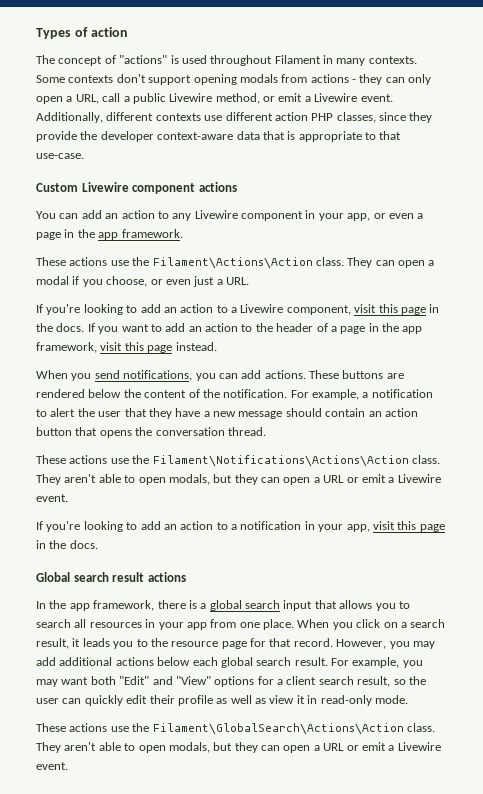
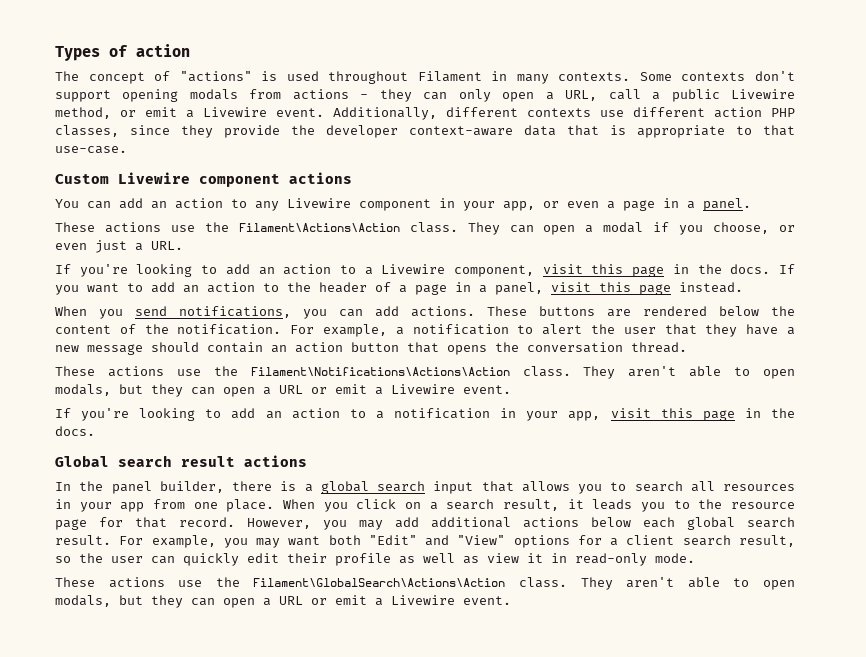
- You can add an action to any Livewire component in your app, or even a page in the app framework.
+ You can add an action to any Livewire component in your app, or even a page in a panel.
- If you want to add an action to the header of a page in the app framework, visit this page instead.
+ If you want to add an action to the header of a page in a panel, visit this page instead.
- In the app framework, there is a global search input that allows you to search all resources in your app from one place.
+ In the panel builder, there is a global search input that allows you to search all resources in your app from one place.

